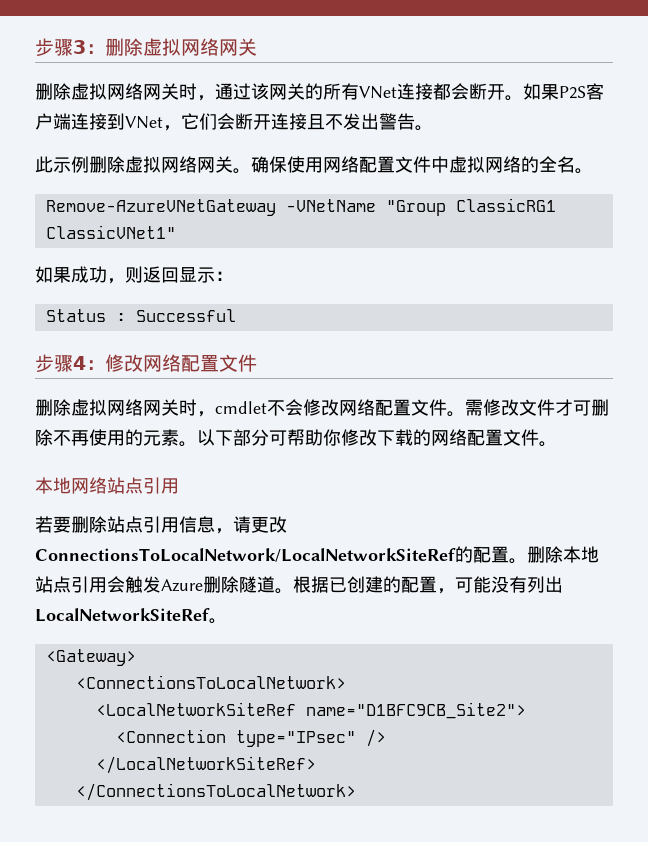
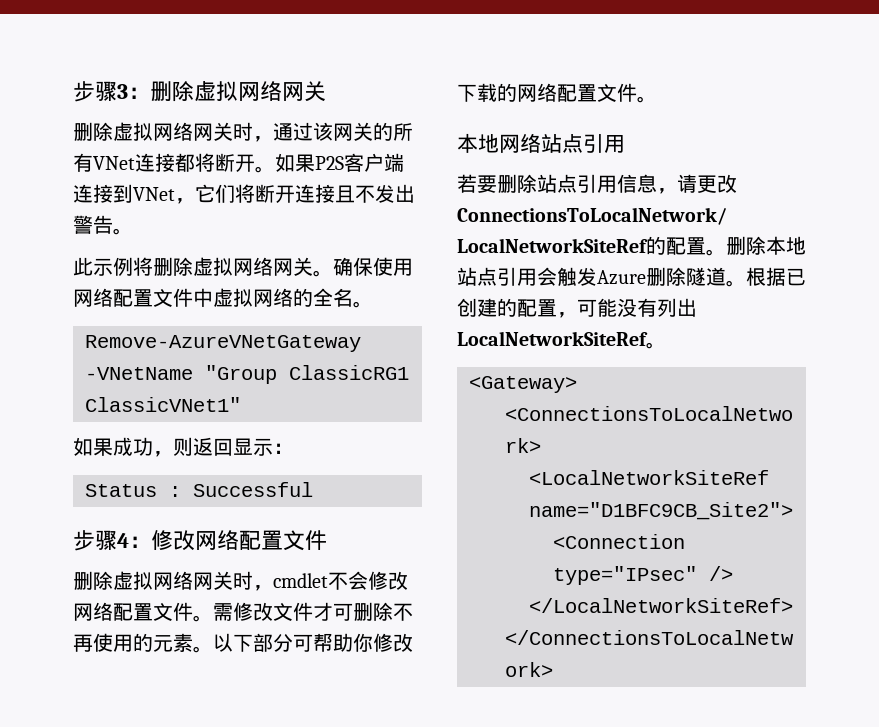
- 删除虚拟网络网关时，通过该网关的所有VNet连接都会断开。
+ 删除虚拟网络网关时，通过该网关的所有VNet连接都将断开。
- 如果P2S客户端连接到VNet，它们会断开连接且不发出警告。
+ 如果P2S客户端连接到VNet，它们将断开连接且不发出警告。
- 此示例删除虚拟网络网关。
+ 此示例将删除虚拟网络网关。

